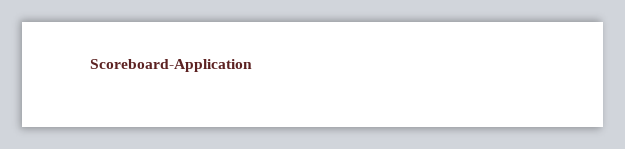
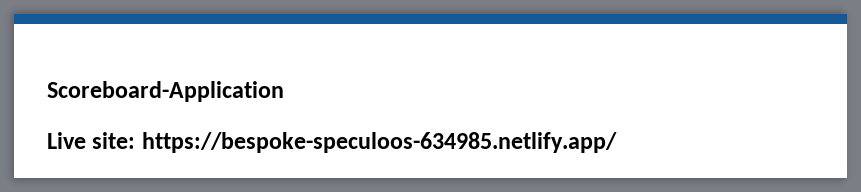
+ Live site: https://bespoke-speculoos-634985.netlify.app/

